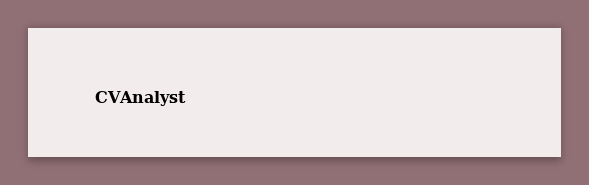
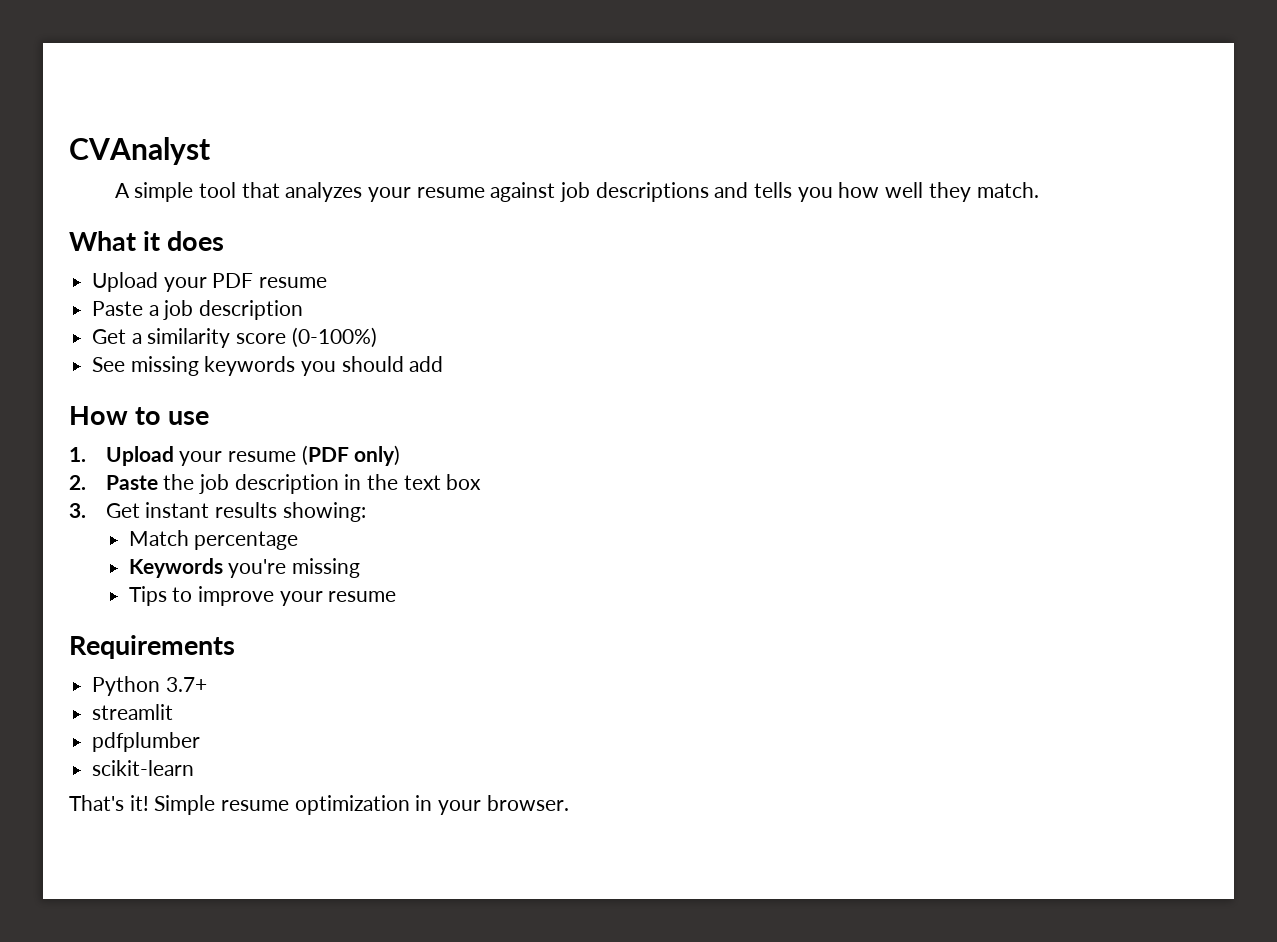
+ A simple tool that analyzes your resume against job descriptions and tells you how well they match.
+ What it does
+ Upload your PDF resume
+ Paste a job description
+ Get a similarity score (0-100%)
+ See missing keywords you should add
+ How to use
+ 1. Upload your resume (PDF only)
+ 2. Paste the job description in the text box
+ 3. Get instant results showing:
+ Match percentage
+ Keywords you're missing
+ Tips to improve your resume
+ Requirements
+ Python 3.7+
+ streamlit
+ pdfplumber
+ scikit-learn
+ That's it! Simple resume optimization in your browser.

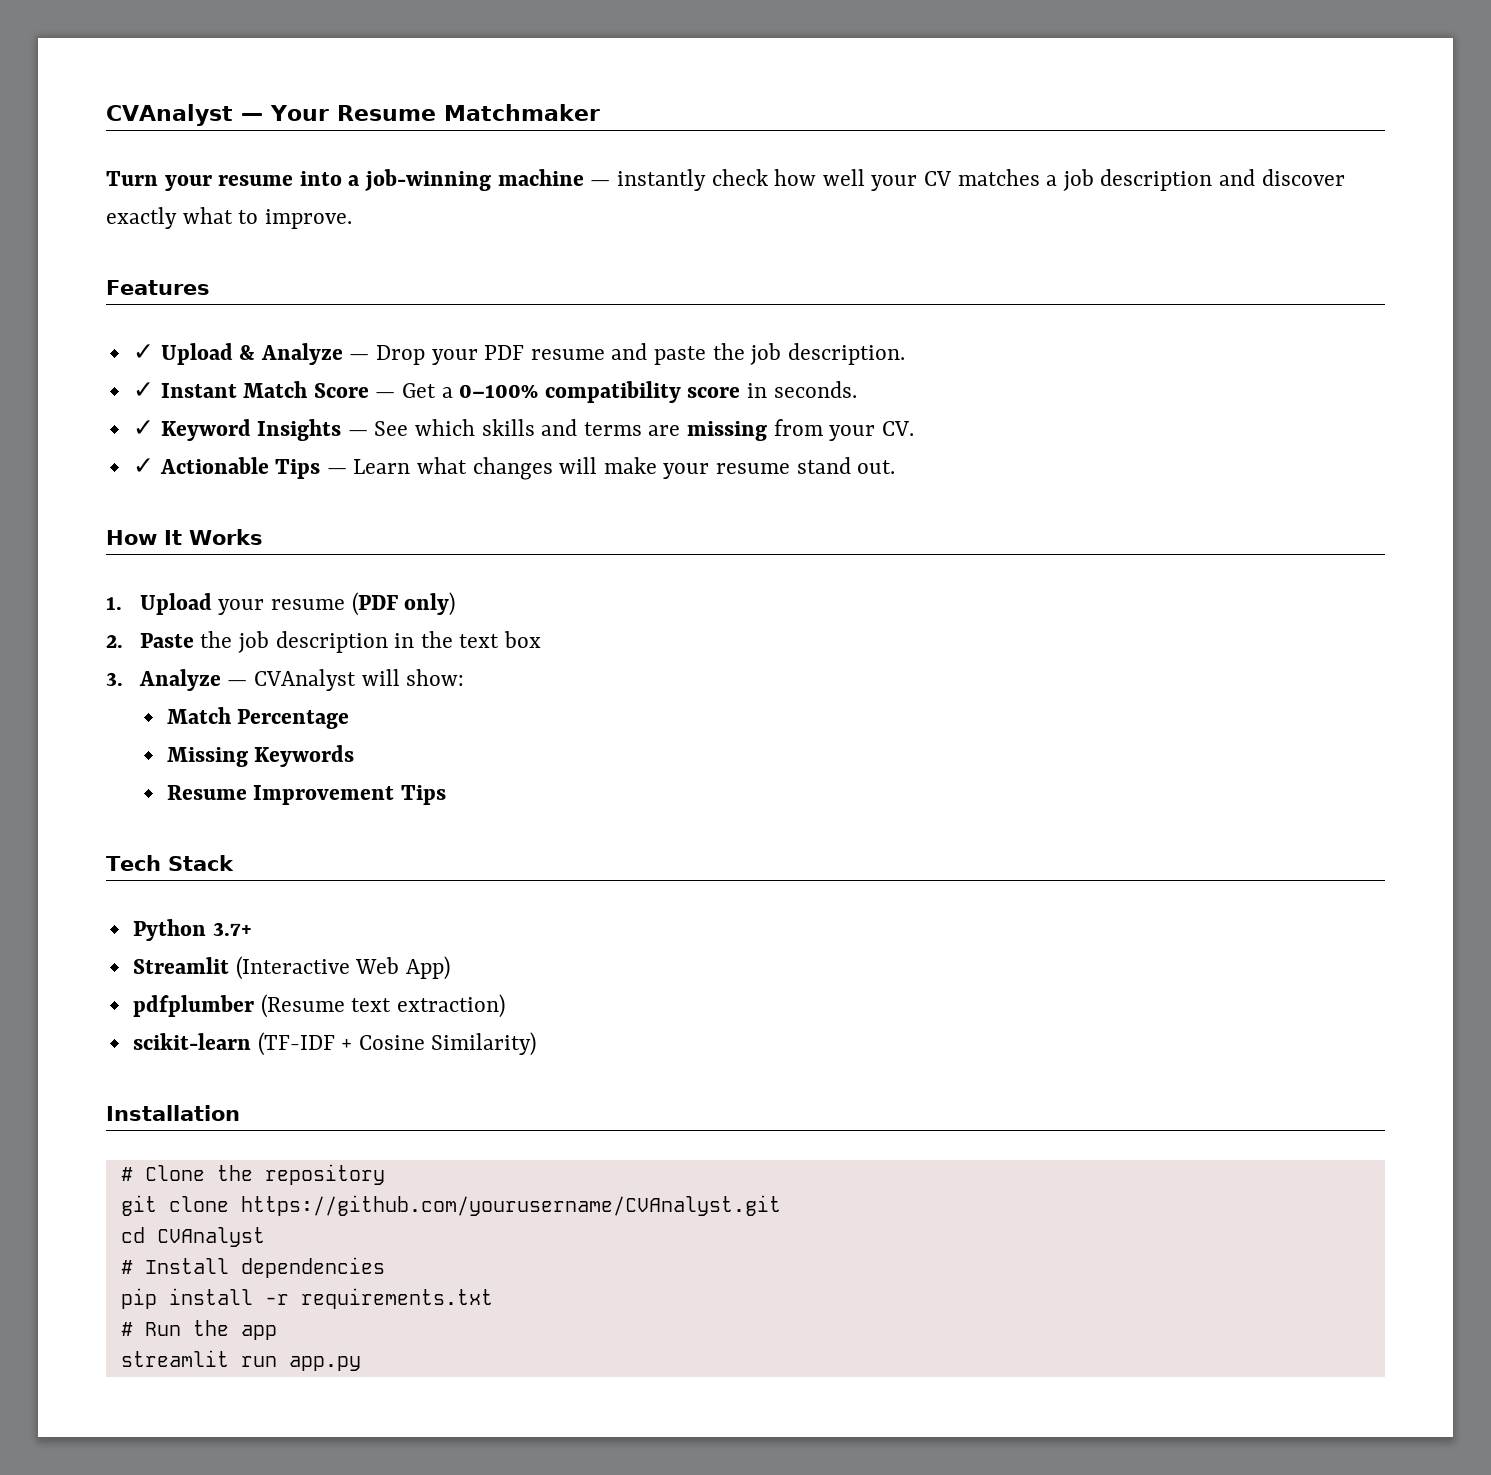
- CVAnalyst
- A simple tool that analyzes your resume against job descriptions and tells you how well they match.
- What it does
- Upload your PDF resume
- Paste a job description
- Get a similarity score (0-100%)
- See missing keywords you should add
+ CVAnalyst — Your Resume Matchmaker
+ Turn your resume into a job-winning machine — instantly check how well your CV matches a job description and discover exactly what to improve.
+ Features
+ ✓ Upload & Analyze — Drop your PDF resume and paste the job description.
+ ✓ Instant Match Score — Get a 0–100% compatibility score in seconds.
+ ✓ Keyword Insights — See which skills and terms are missing from your CV.
+ ✓ Actionable Tips — Learn what changes will make your resume stand out.
- How to use
+ How It Works
- 3. Get instant results showing:
- Match percentage
- Keywords you're missing
- Tips to improve your resume
- Requirements
+ 3. Analyze — CVAnalyst will show:
+ Match Percentage
+ Missing Keywords
+ Resume Improvement Tips
+ Tech Stack
  Python 3.7+
- streamlit
- pdfplumber
- scikit-learn
- That's it! Simple resume optimization in your browser.
+ Streamlit (Interactive Web App)
+ pdfplumber (Resume text extraction)
+ scikit-learn (TF-IDF + Cosine Similarity)
+ Installation
+ # Clone the repository
+ git clone https://github.com/yourusername/CVAnalyst.git
+ cd CVAnalyst
+ # Install dependencies
+ pip install -r requirements.txt
+ # Run the app
+ streamlit run app.py

